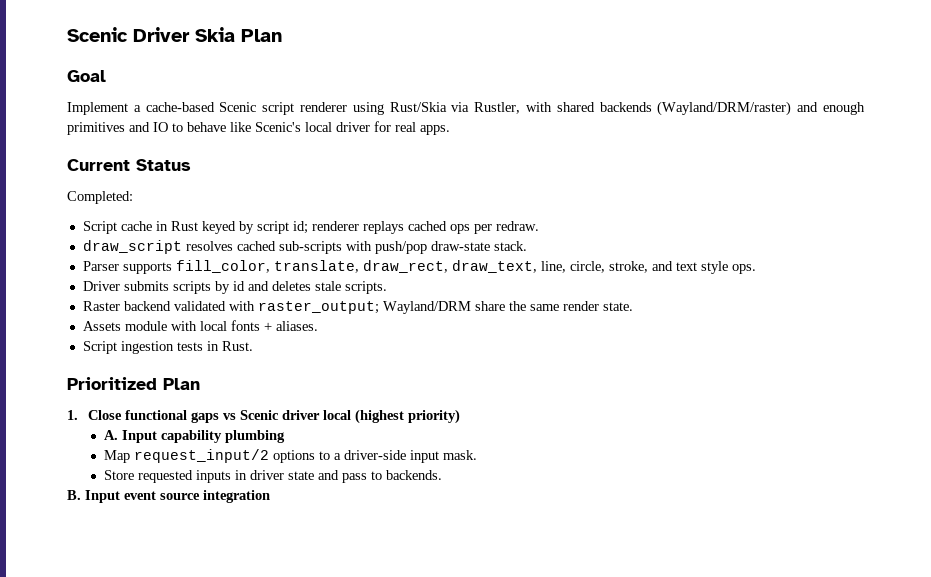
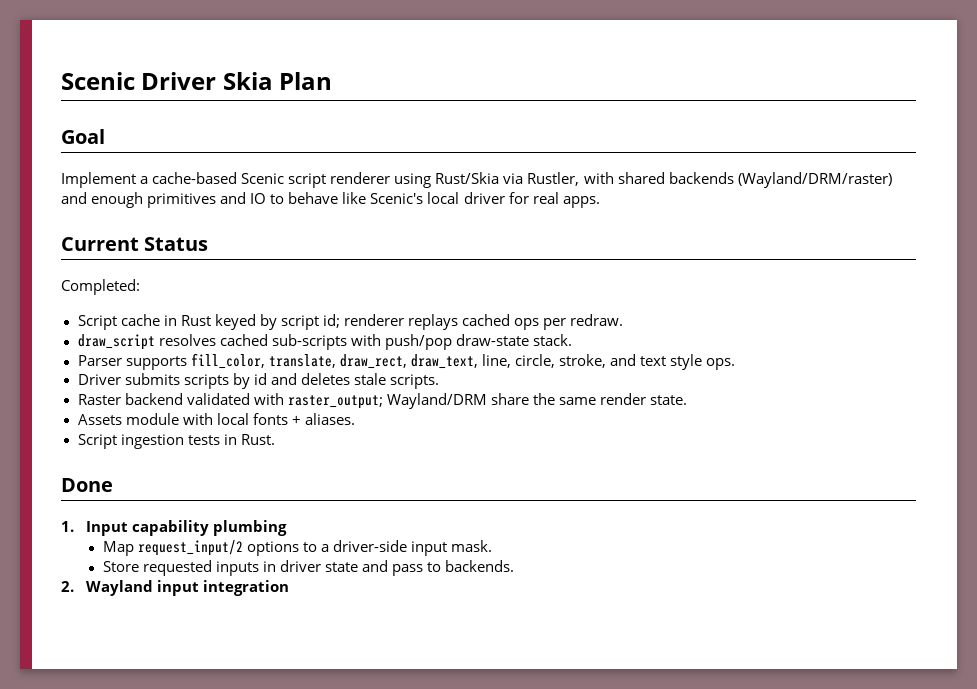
- Prioritized Plan
+ Done
- 1. Close functional gaps vs Scenic driver local (highest priority)
- A. Input capability plumbing
+ 1. Input capability plumbing
- B. Input event source integration
+ 2. Wayland input integration

